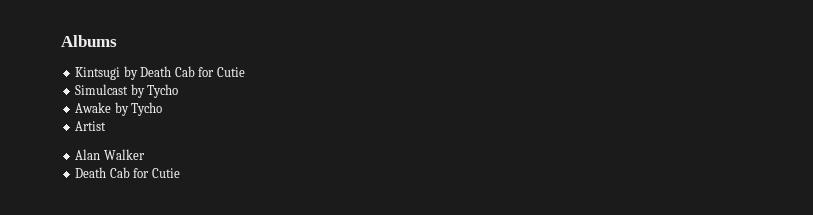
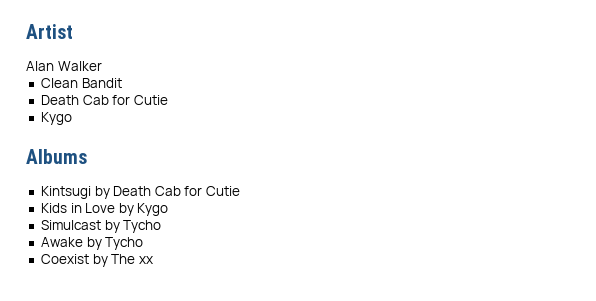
+ Artist
+ Alan Walker
+ Clean Bandit
+ Death Cab for Cutie
+ Kygo
+ Kids in Love by Kygo
- Artist
- Alan Walker
- Death Cab for Cutie
+ Coexist by The xx

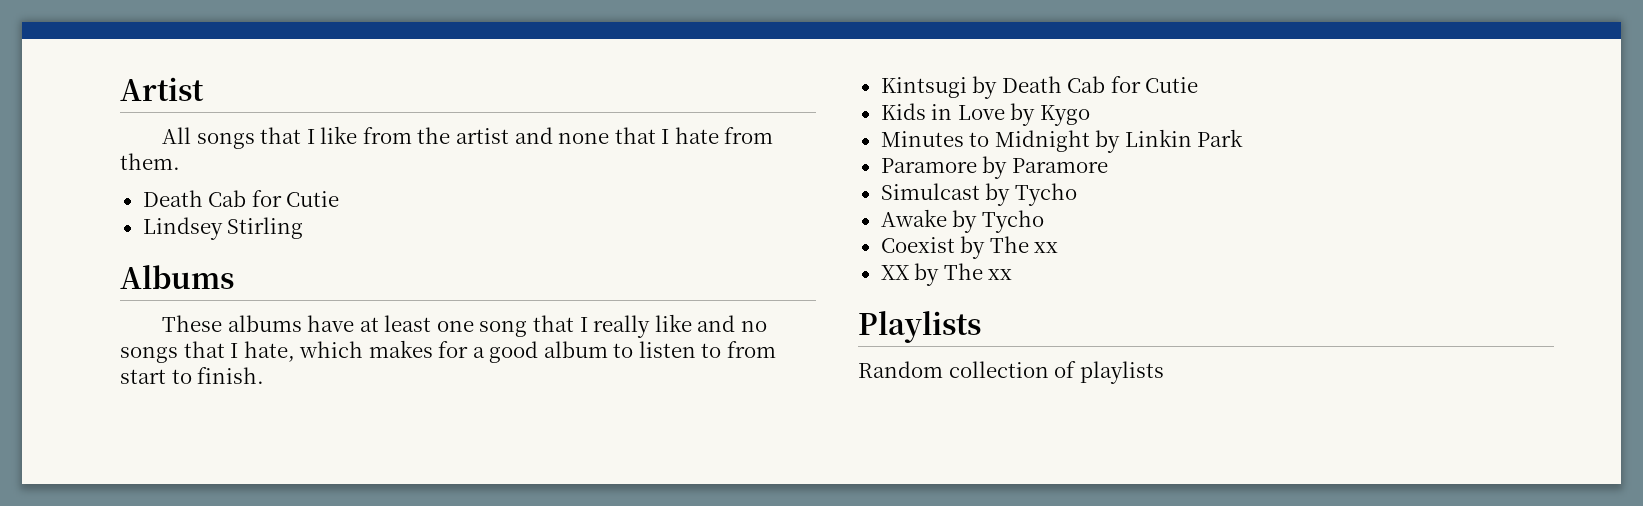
- Alan Walker
- Clean Bandit
+ All songs that I like from the artist and none that I hate from them.
  Death Cab for Cutie
- Kygo
+ Lindsey Stirling
+ These albums have at least one song that I really like and no songs that I hate, which makes for a good album to listen to from start to finish.
+ Minutes to Midnight by Linkin Park
+ Paramore by Paramore
+ XX by The xx
+ Playlists
+ Random collection of playlists

